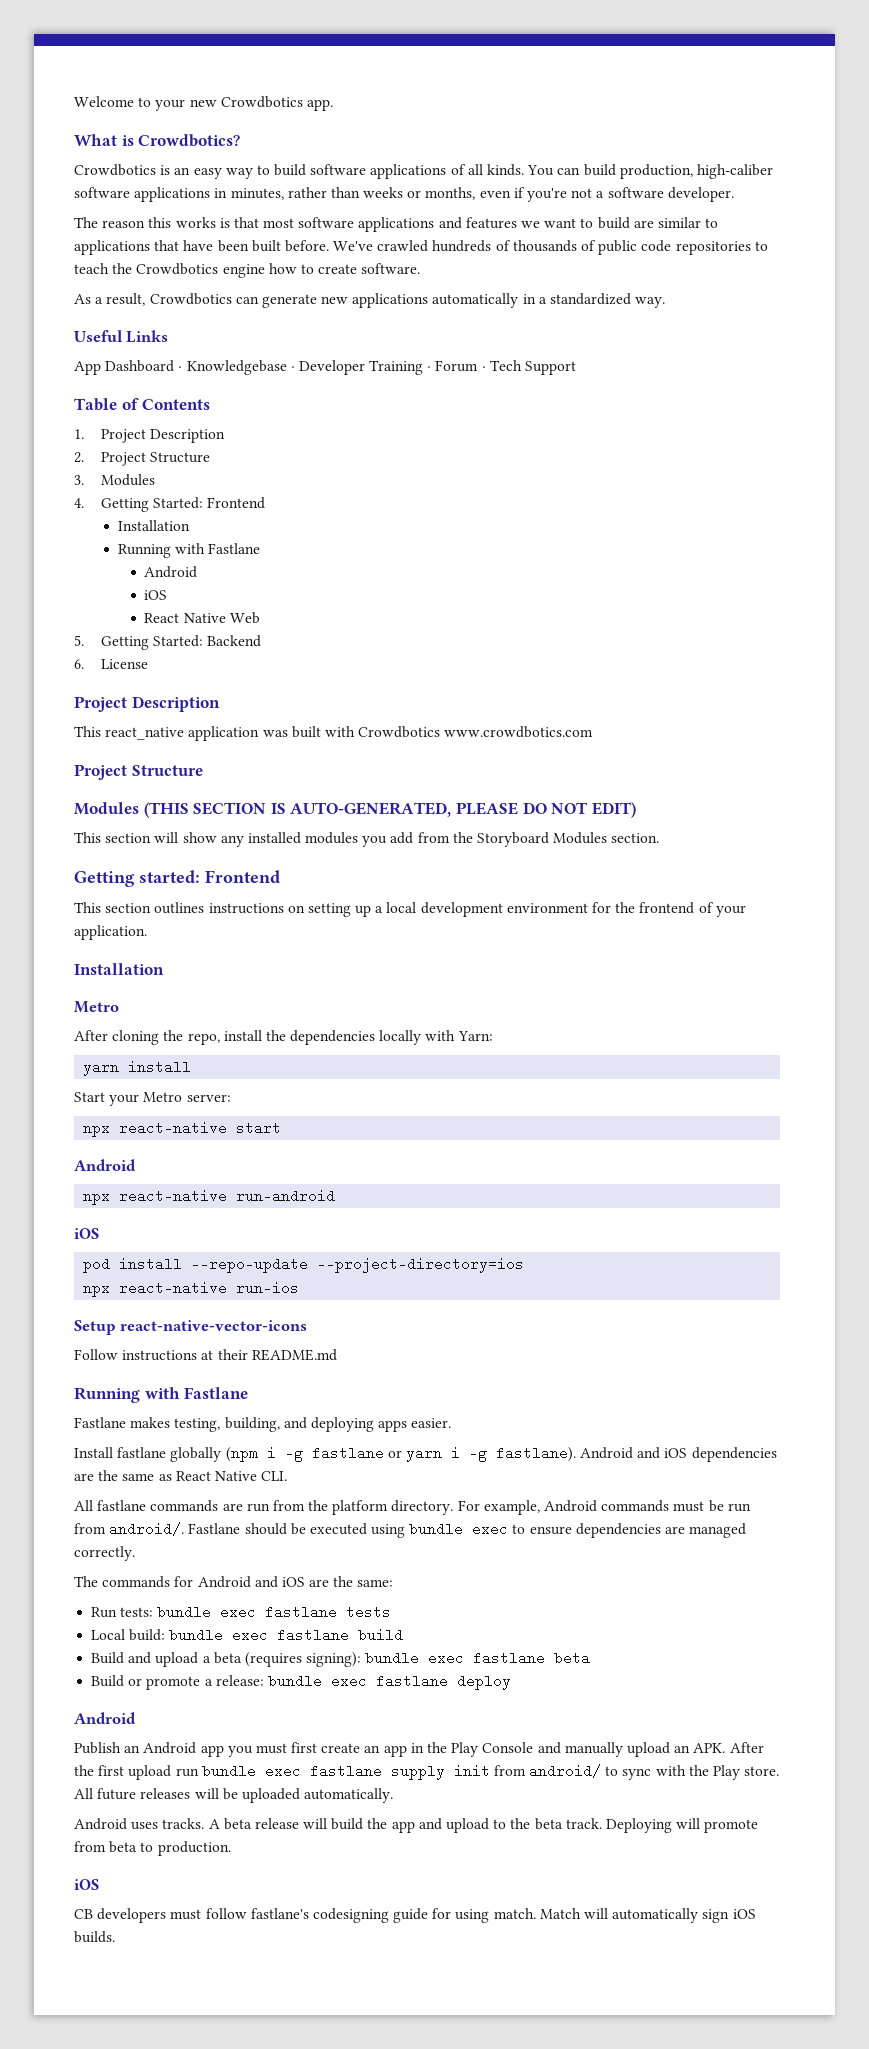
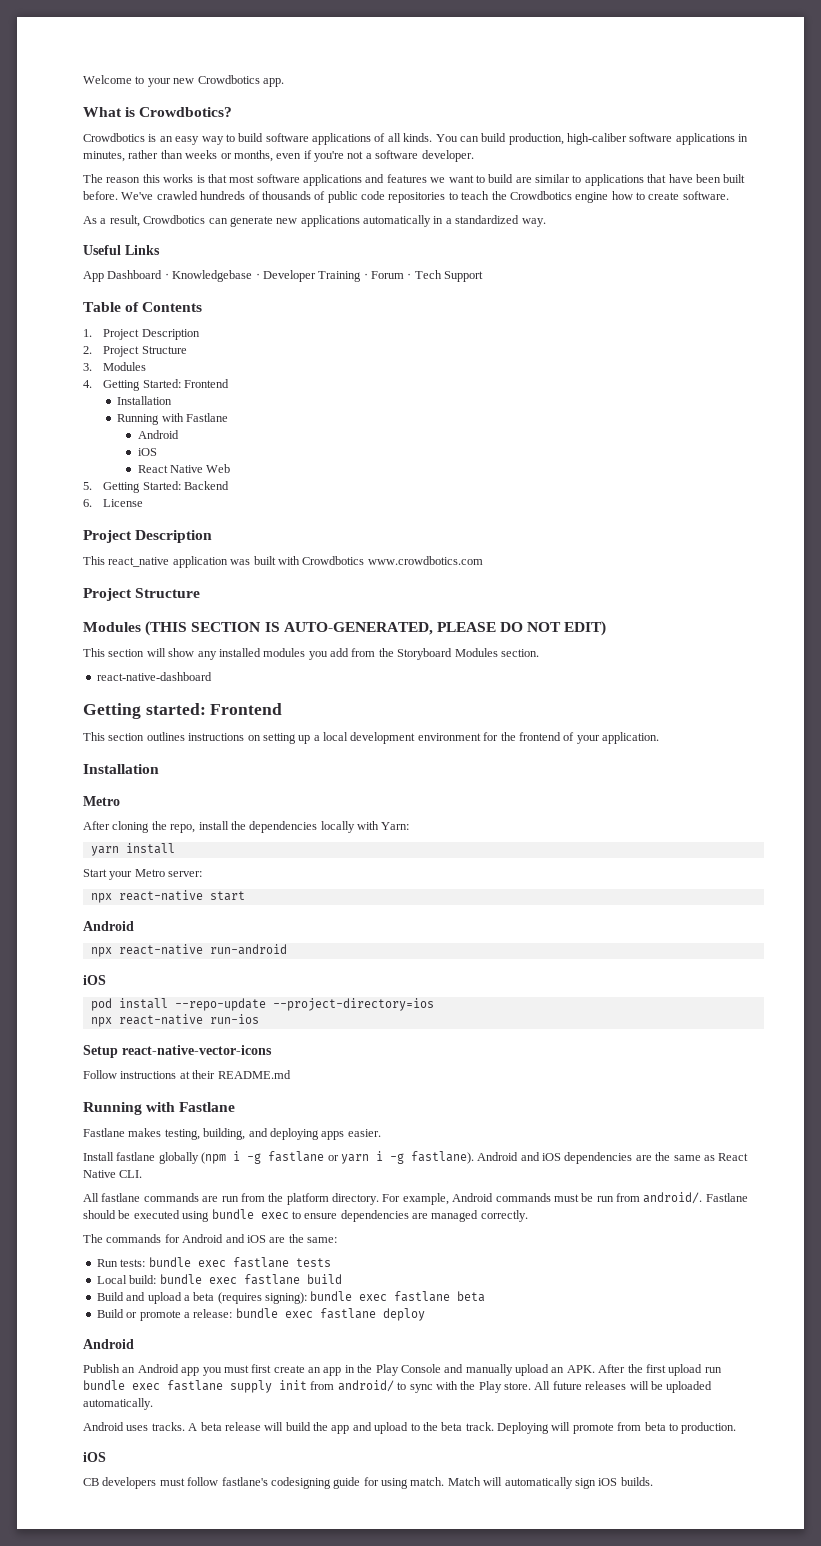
+ react-native-dashboard

